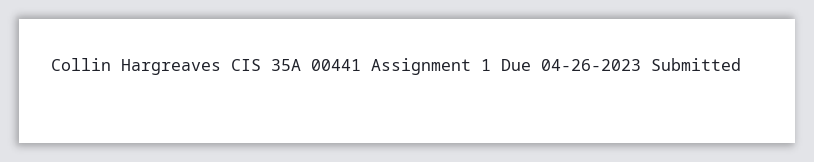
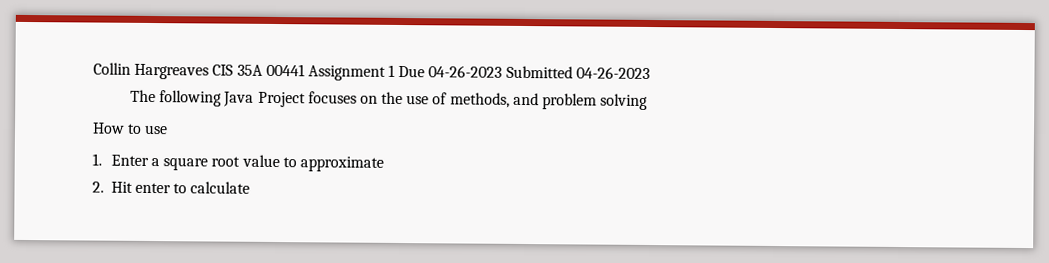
- Collin Hargreaves CIS 35A 00441 Assignment 1 Due 04-26-2023 Submitted
+ Collin Hargreaves CIS 35A 00441 Assignment 1 Due 04-26-2023 Submitted 04-26-2023
+ The following Java Project focuses on the use of methods, and problem solving
+ How to use
+ 1. Enter a square root value to approximate
+ 2. Hit enter to calculate

